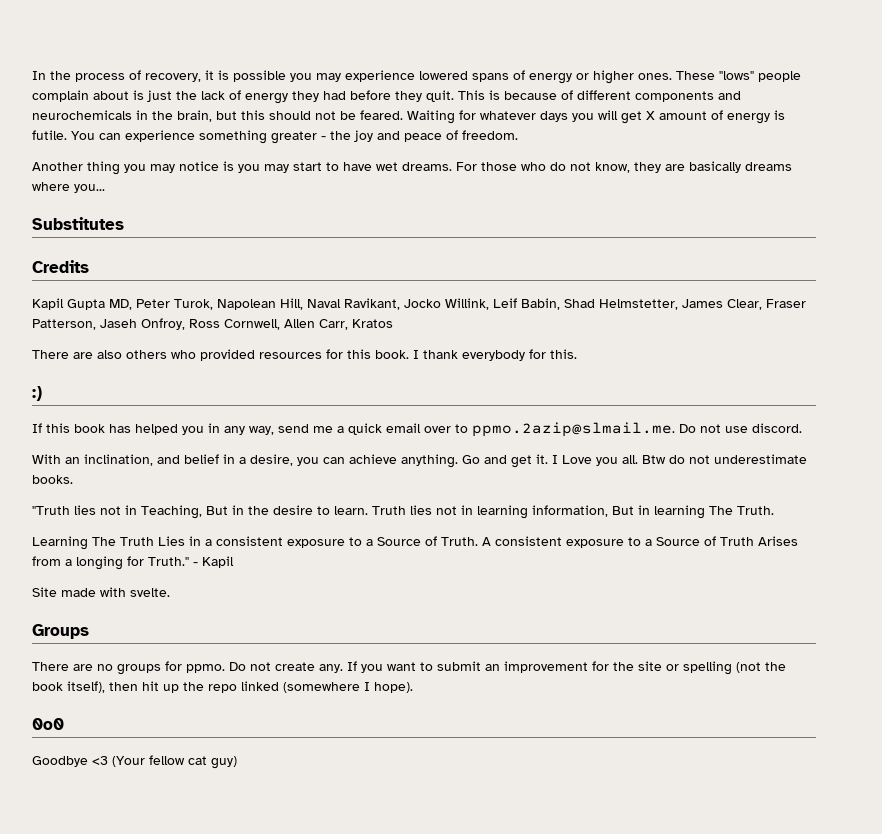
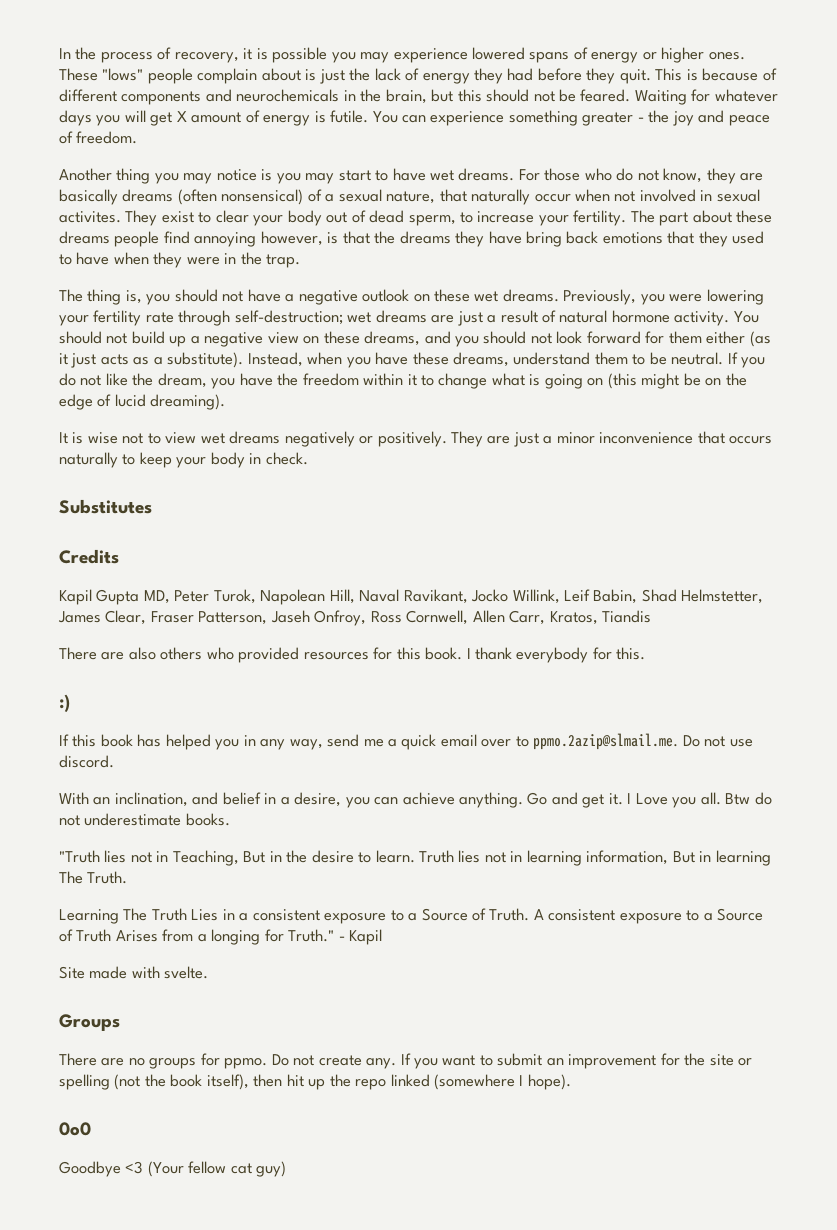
- For those who do not know, they are basically dreams where you...
+ For those who do not know, they are basically dreams (often nonsensical) of a sexual nature, that naturally occur when not involved in sexual activites. They exist to clear your body out of dead sperm, to increase your fertility. The part about these dreams people find annoying however, is that the dreams they have bring back emotions that they used to have when they were in the trap.
+ The thing is, you should not have a negative outlook on these wet dreams. Previously, you were lowering your fertility rate through self-destruction; wet dreams are just a result of natural hormone activity. You should not build up a negative view on these dreams, and you should not look forward for them either (as it just acts as a substitute). Instead, when you have these dreams, understand them to be neutral. If you do not like the dream, you have the freedom within it to change what is going on (this might be on the edge of lucid dreaming).
+ It is wise not to view wet dreams negatively or positively. They are just a minor inconvenience that occurs naturally to keep your body in check.
- Kapil Gupta MD, Peter Turok, Napolean Hill, Naval Ravikant, Jocko Willink, Leif Babin, Shad Helmstetter, James Clear, Fraser Patterson, Jaseh Onfroy, Ross Cornwell, Allen Carr, Kratos
+ Kapil Gupta MD, Peter Turok, Napolean Hill, Naval Ravikant, Jocko Willink, Leif Babin, Shad Helmstetter, James Clear, Fraser Patterson, Jaseh Onfroy, Ross Cornwell, Allen Carr, Kratos, Tiandis

